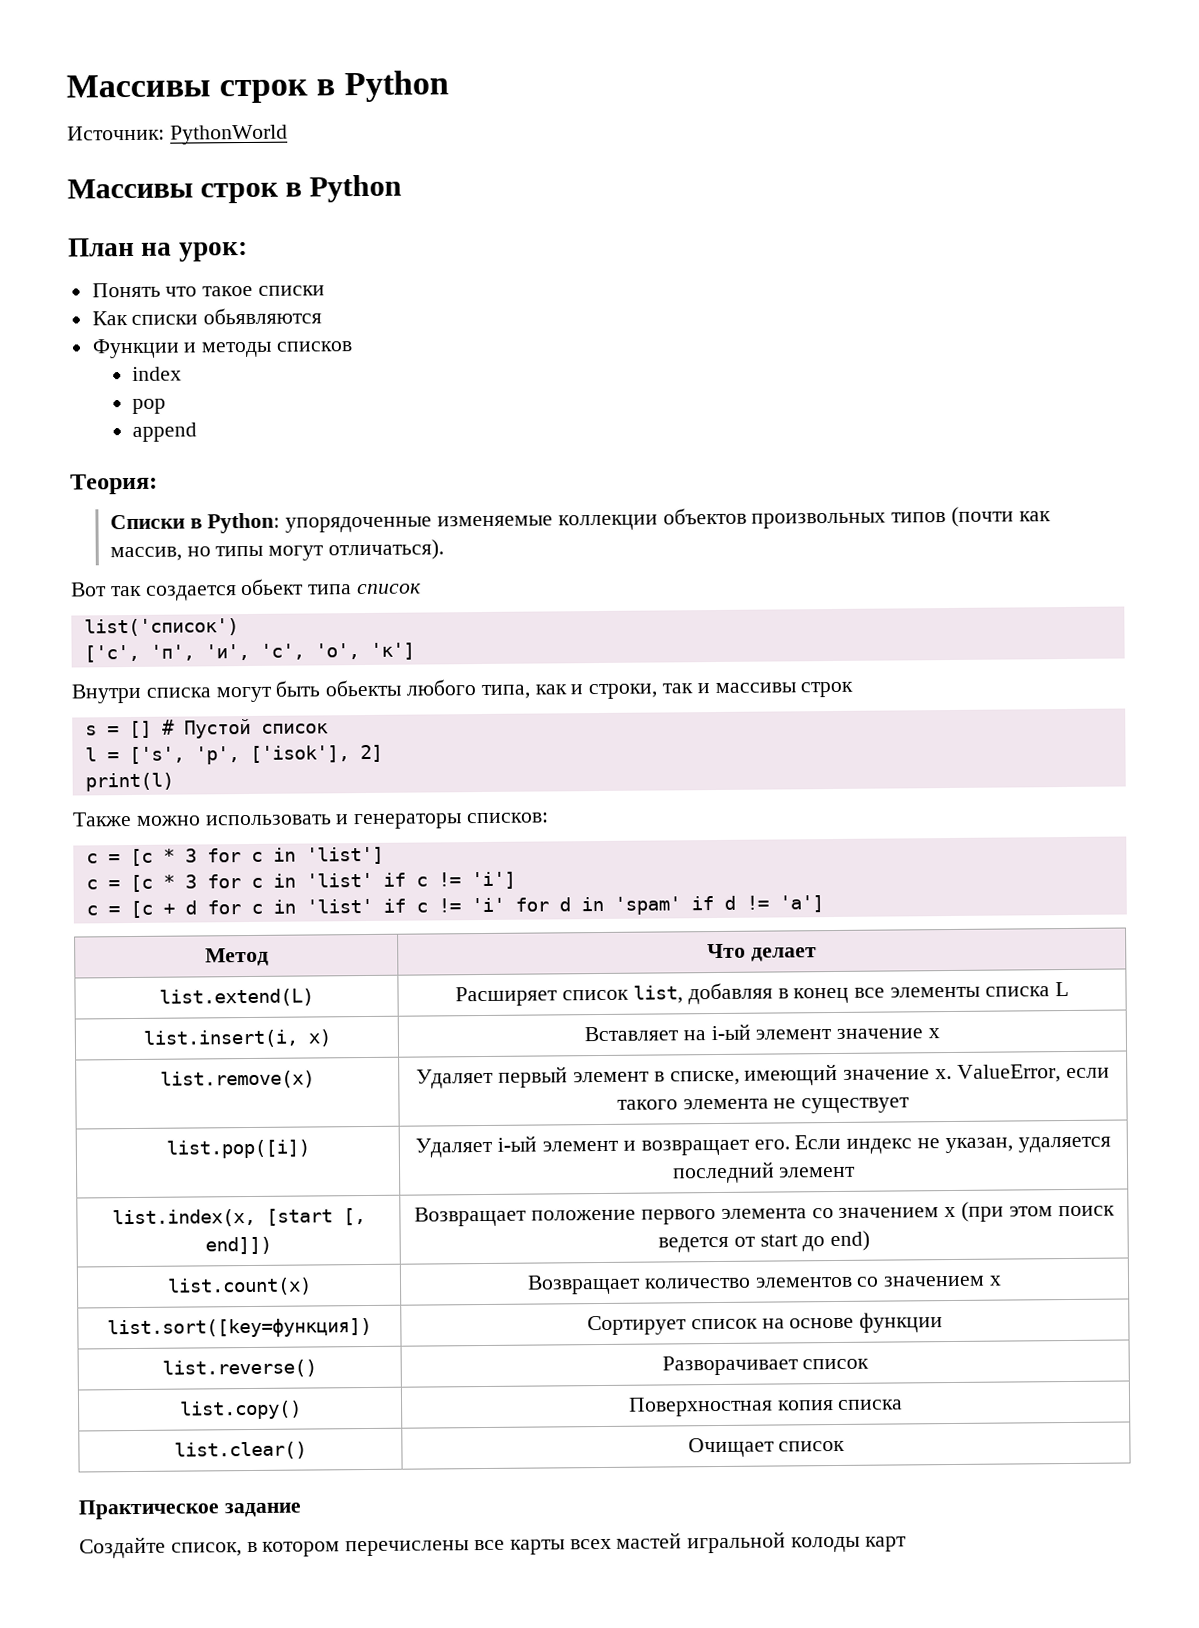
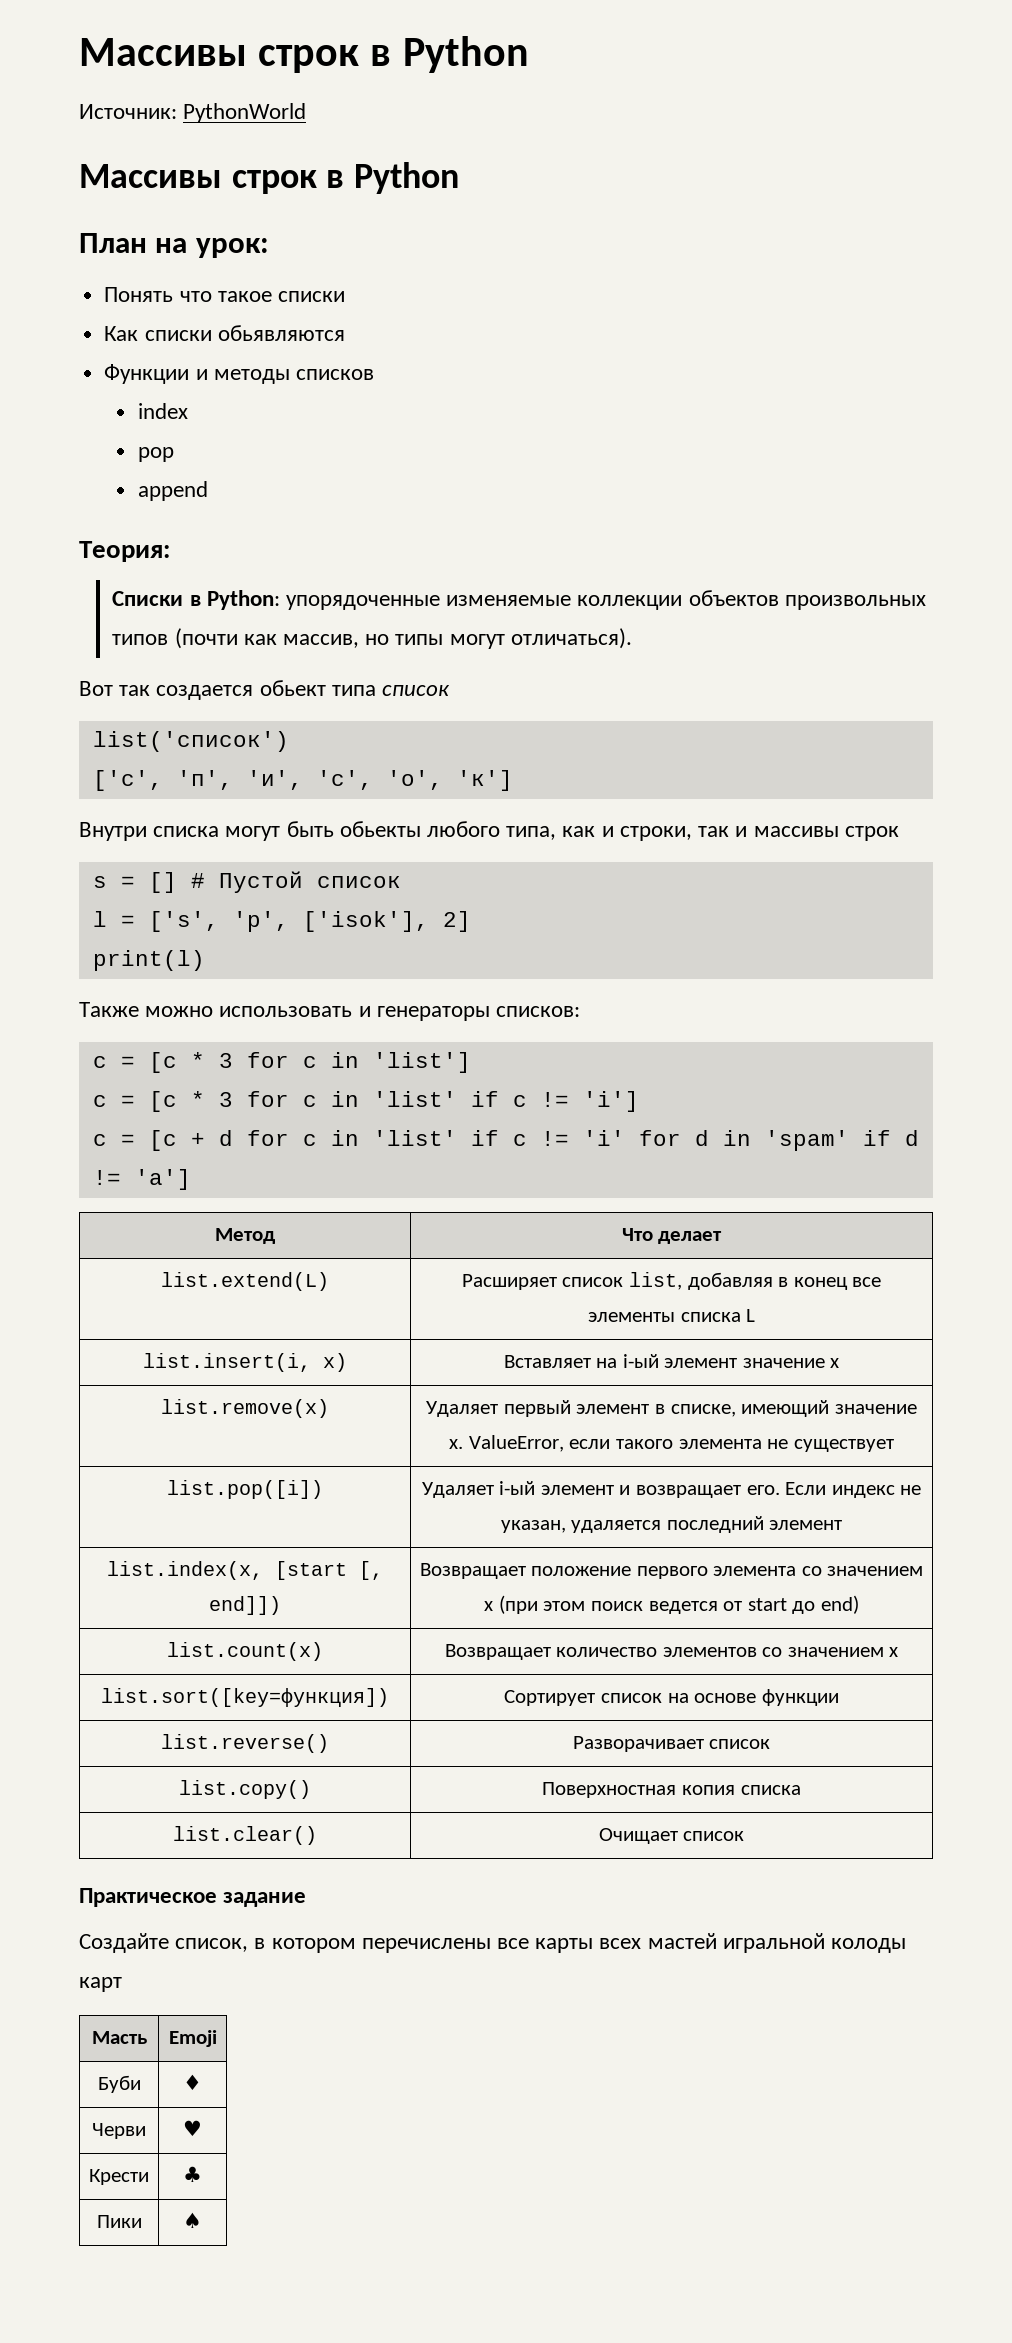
+ Масть | Emoji
+ Буби | ♦
+ Черви | ♥
+ Крести | ♣
+ Пики | ♠

